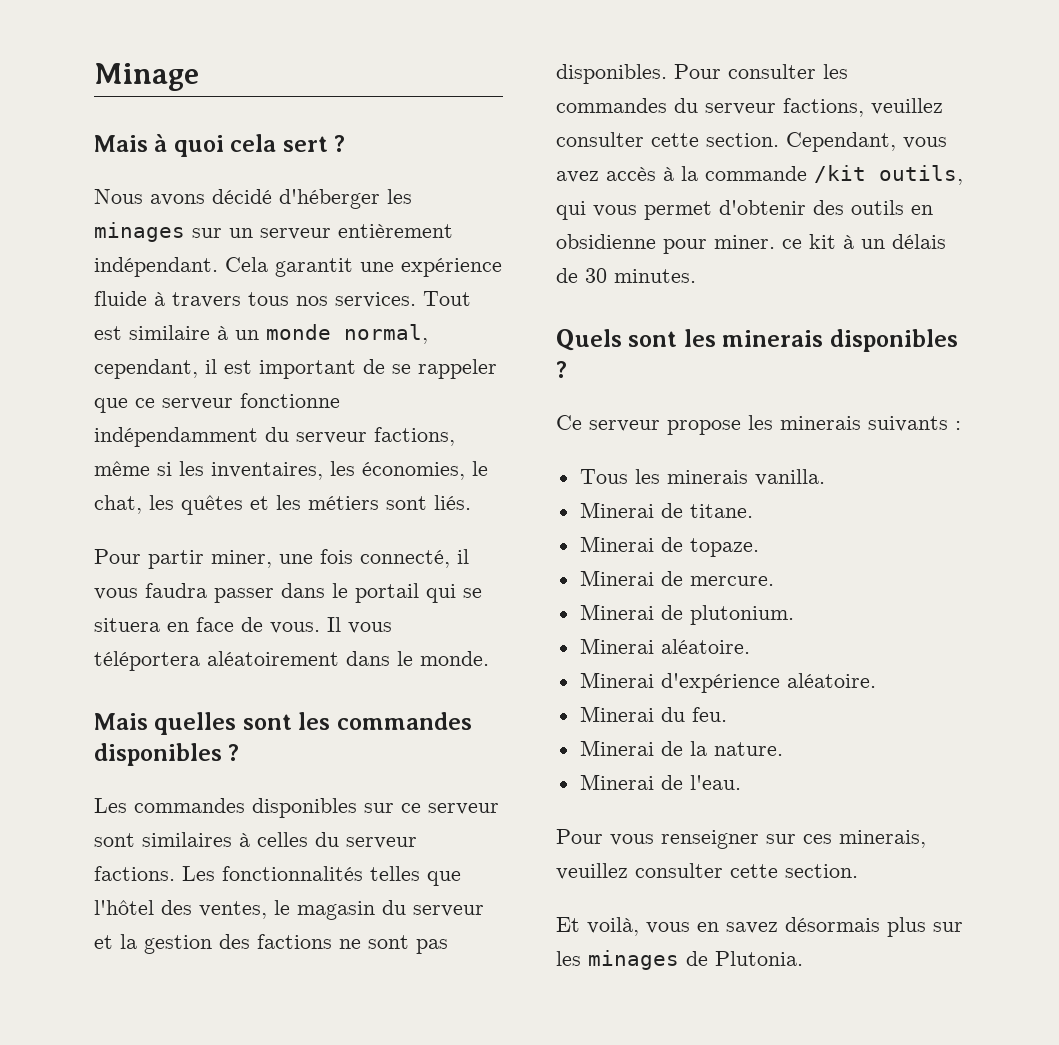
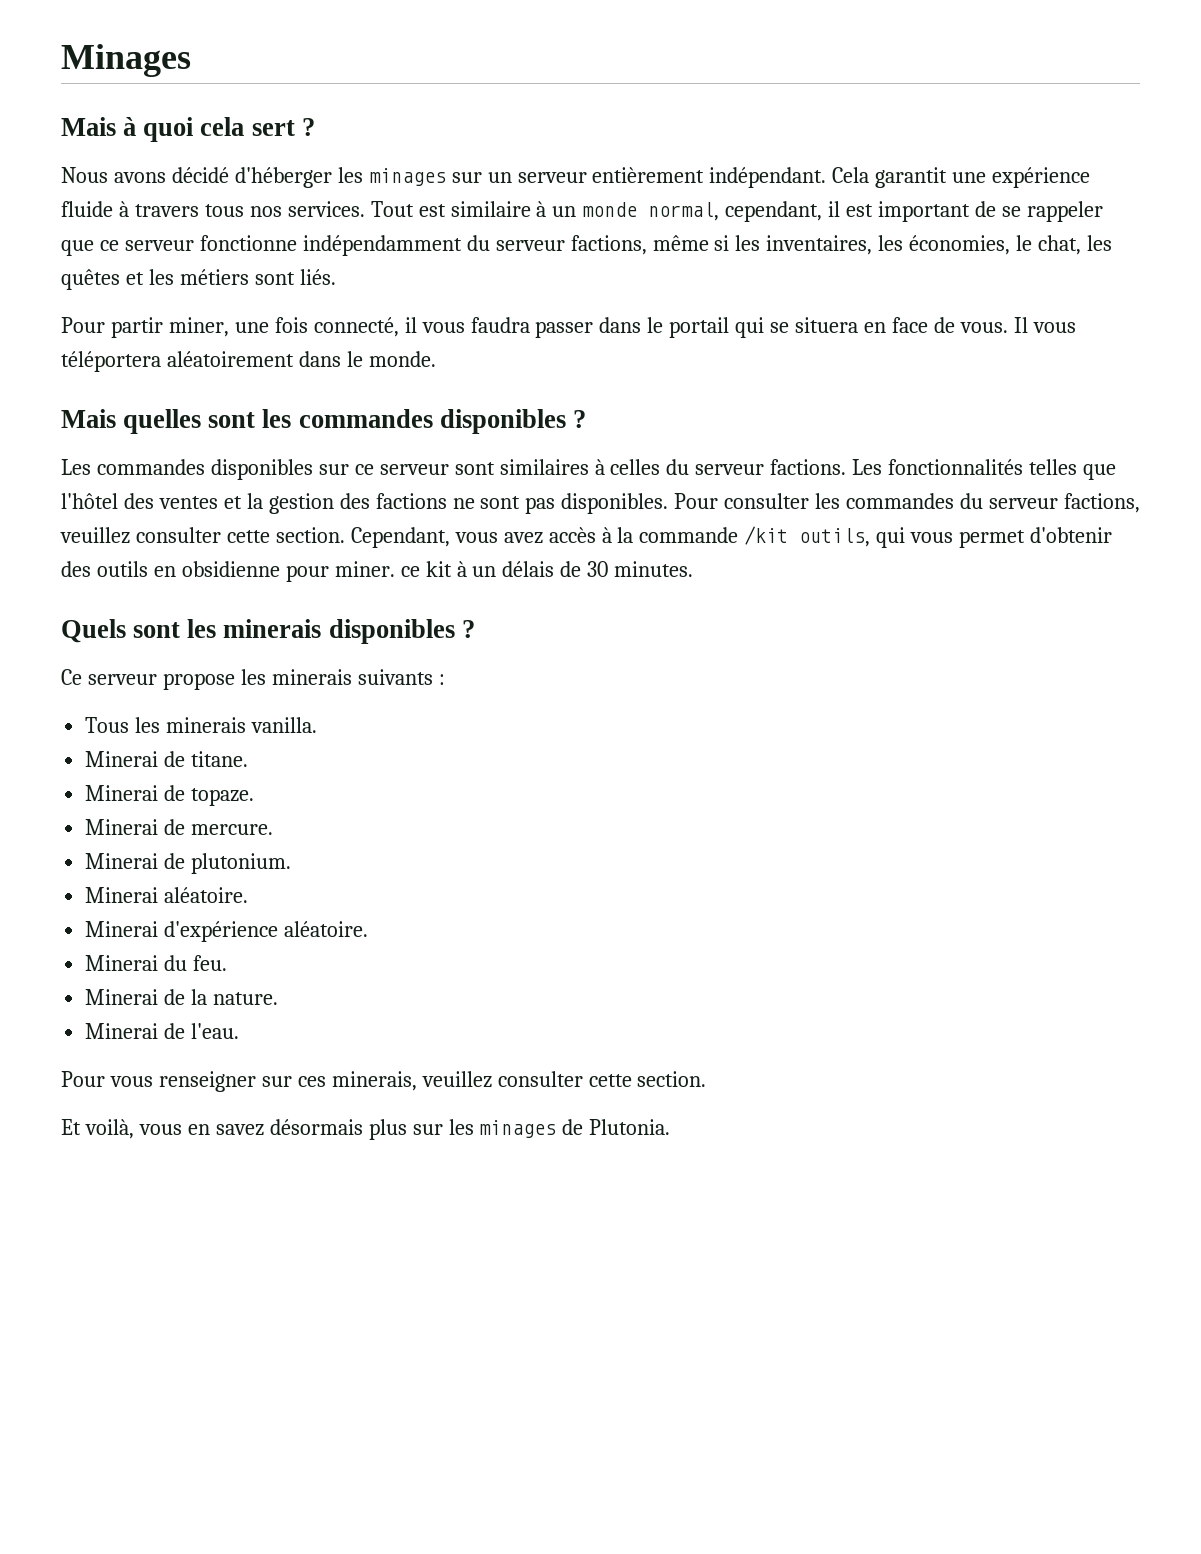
- Minage
+ Minages
- Les fonctionnalités telles que l'hôtel des ventes, le magasin du serveur et la gestion des factions ne sont pas disponibles.
+ Les fonctionnalités telles que l'hôtel des ventes et la gestion des factions ne sont pas disponibles.

